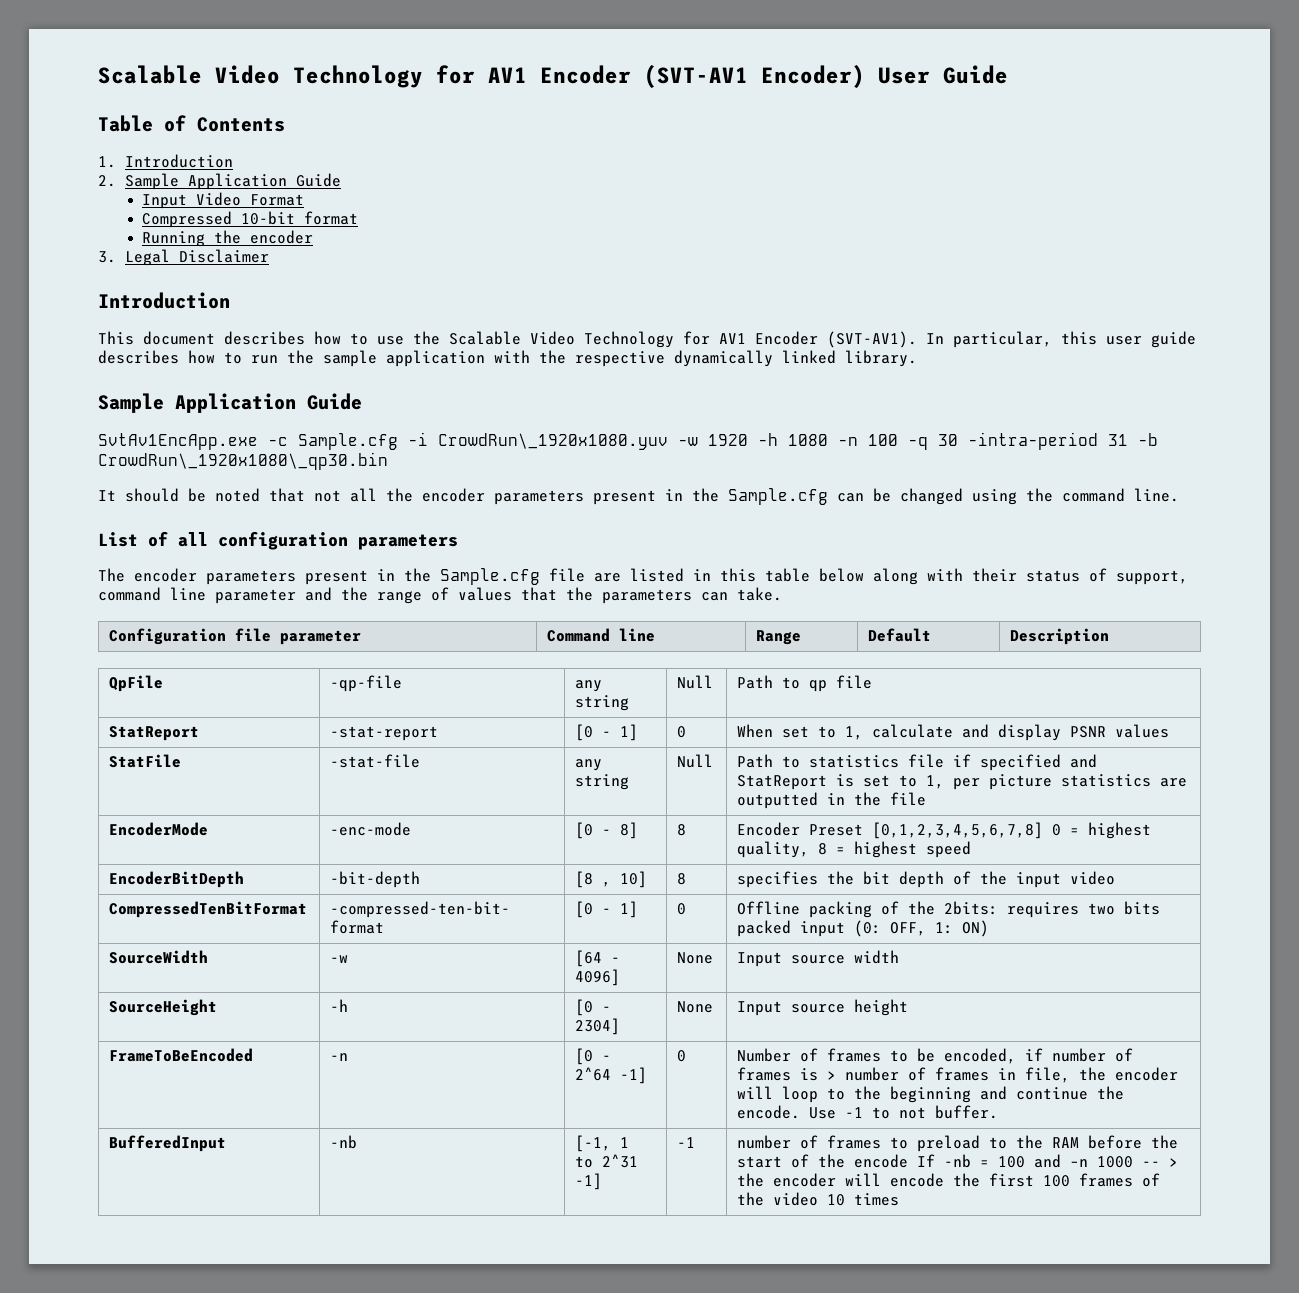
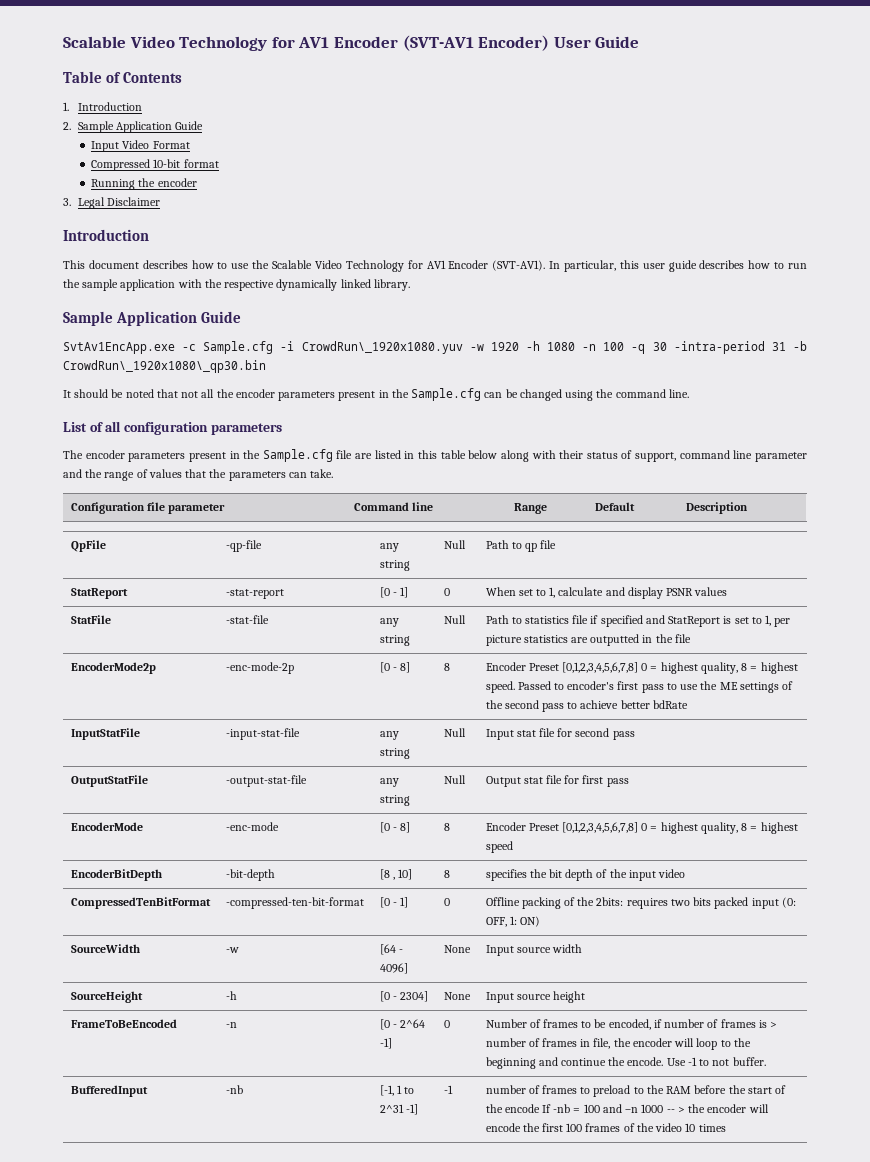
+ EncoderMode2p | -enc-mode-2p | [0 - 8] | 8 | Encoder Preset [0,1,2,3,4,5,6,7,8] 0 = highest quality, 8 = highest speed. Passed to encoder's first pass to use the ME settings of the second pass to achieve better bdRate
+ InputStatFile | -input-stat-file | any string | Null | Input stat file for second pass
+ OutputStatFile | -output-stat-file | any string | Null | Output stat file for first pass

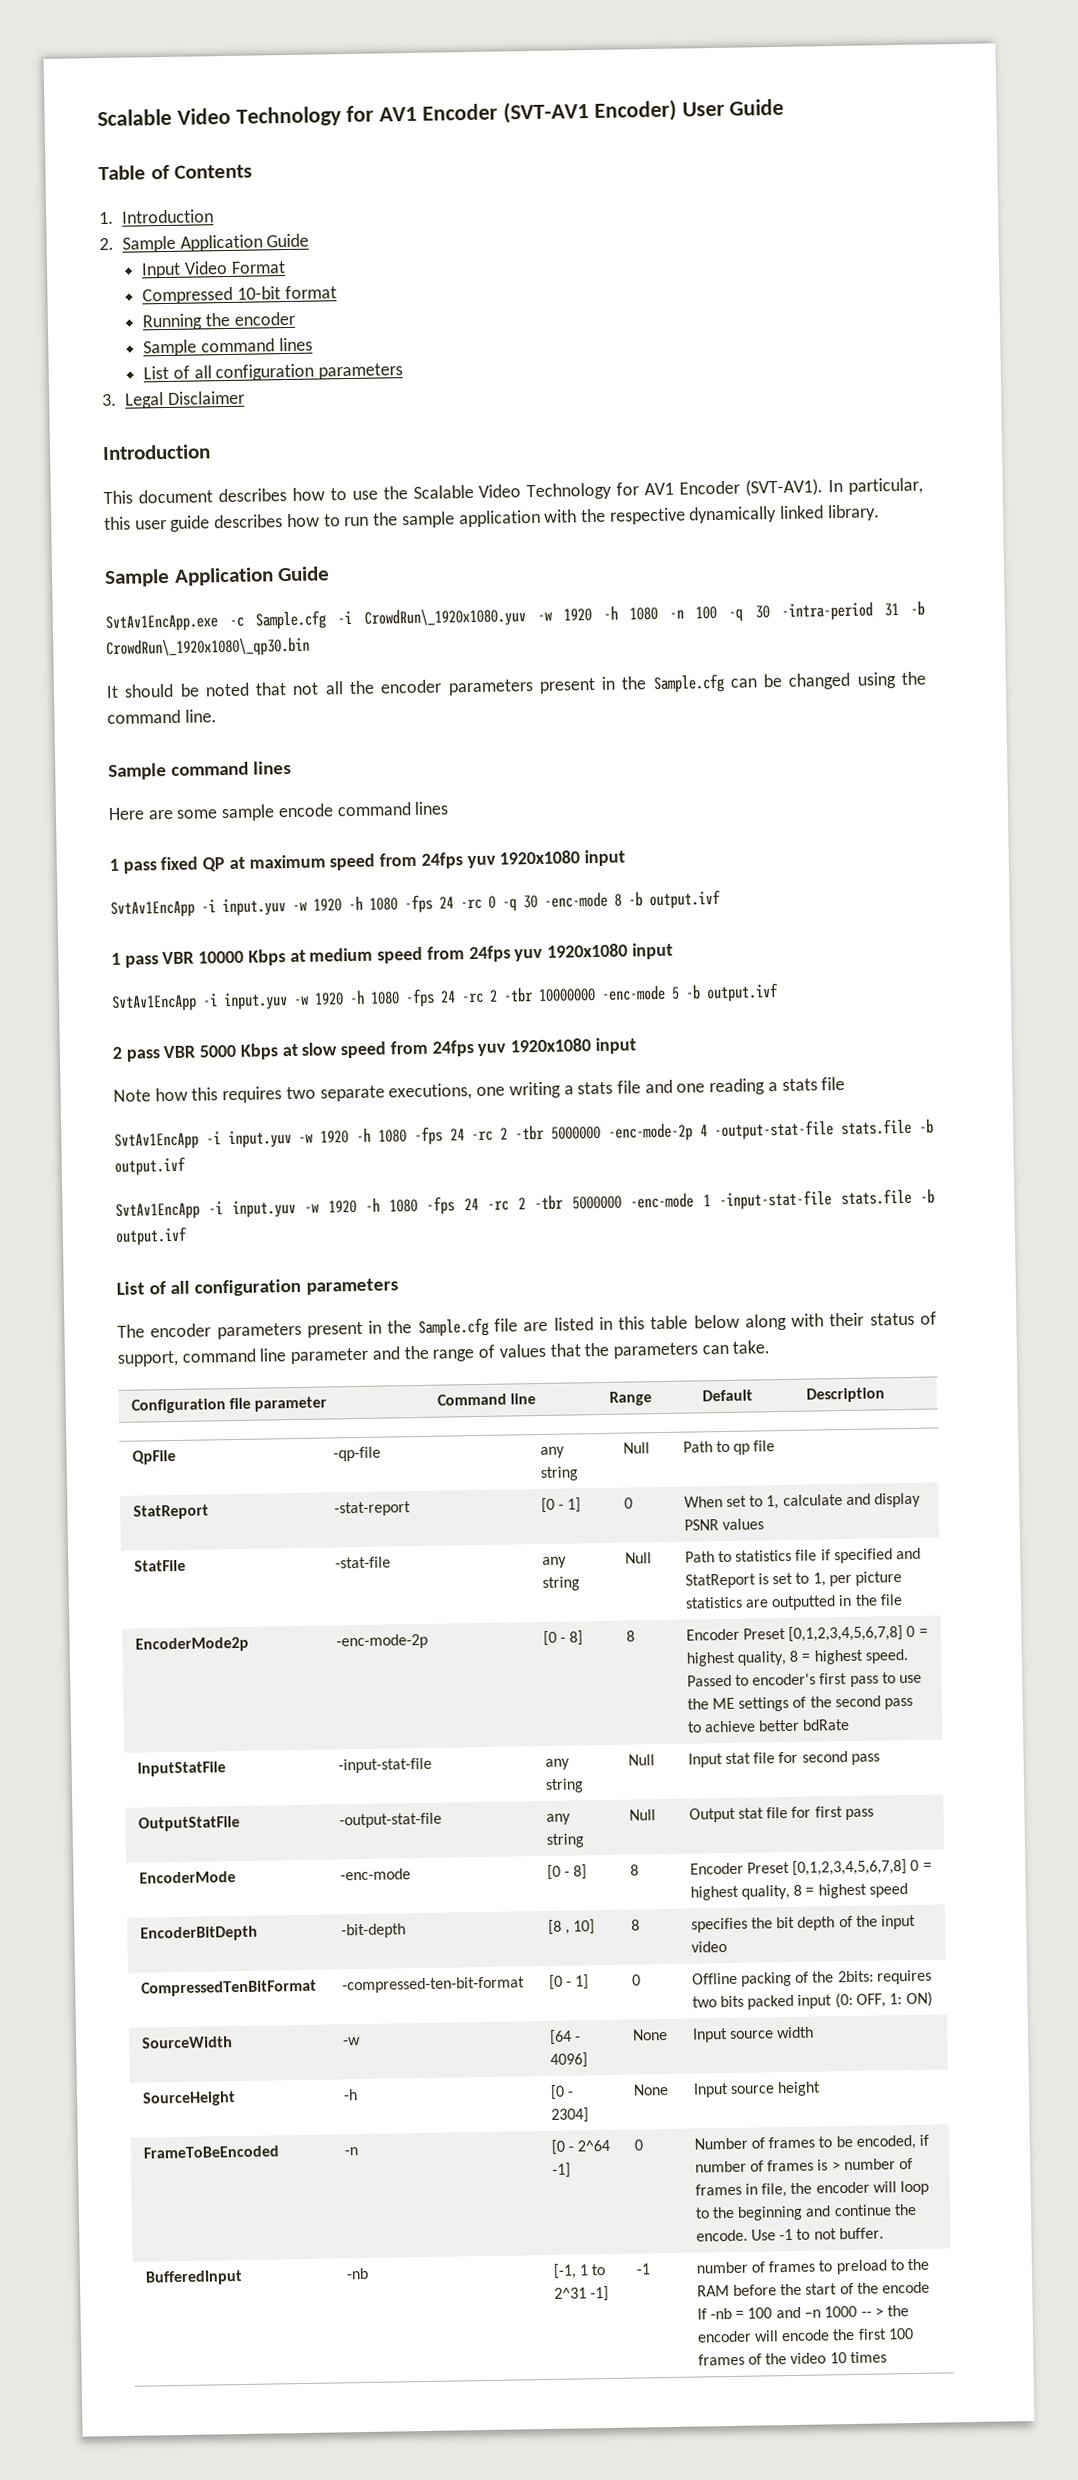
  Running the encoder
+ Sample command lines
+ List of all configuration parameters
  It should be noted that not all the encoder parameters present in the Sample.cfg can be changed using the command line.
+ Sample command lines
+ Here are some sample encode command lines
+ 1 pass fixed QP at maximum speed from 24fps yuv 1920x1080 input
+ SvtAv1EncApp -i input.yuv -w 1920 -h 1080 -fps 24 -rc 0 -q 30 -enc-mode 8 -b output.ivf
+ 1 pass VBR 10000 Kbps at medium speed from 24fps yuv 1920x1080 input
+ SvtAv1EncApp -i input.yuv -w 1920 -h 1080 -fps 24 -rc 2 -tbr 10000000 -enc-mode 5 -b output.ivf
+ 2 pass VBR 5000 Kbps at slow speed from 24fps yuv 1920x1080 input
+ Note how this requires two separate executions, one writing a stats file and one reading a stats file
+ SvtAv1EncApp -i input.yuv -w 1920 -h 1080 -fps 24 -rc 2 -tbr 5000000 -enc-mode-2p 4 -output-stat-file stats.file -b output.ivf
+ SvtAv1EncApp -i input.yuv -w 1920 -h 1080 -fps 24 -rc 2 -tbr 5000000 -enc-mode 1 -input-stat-file stats.file -b output.ivf

